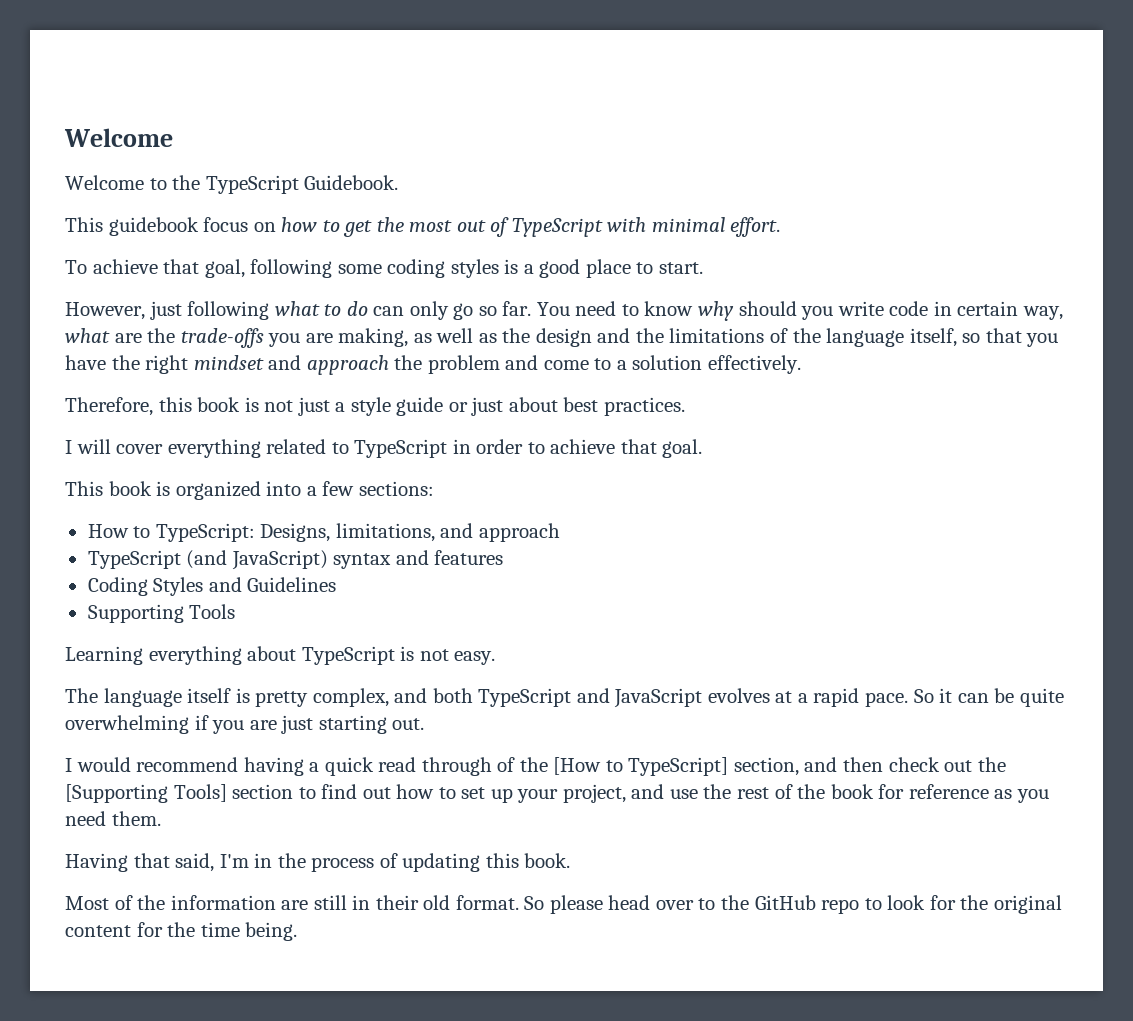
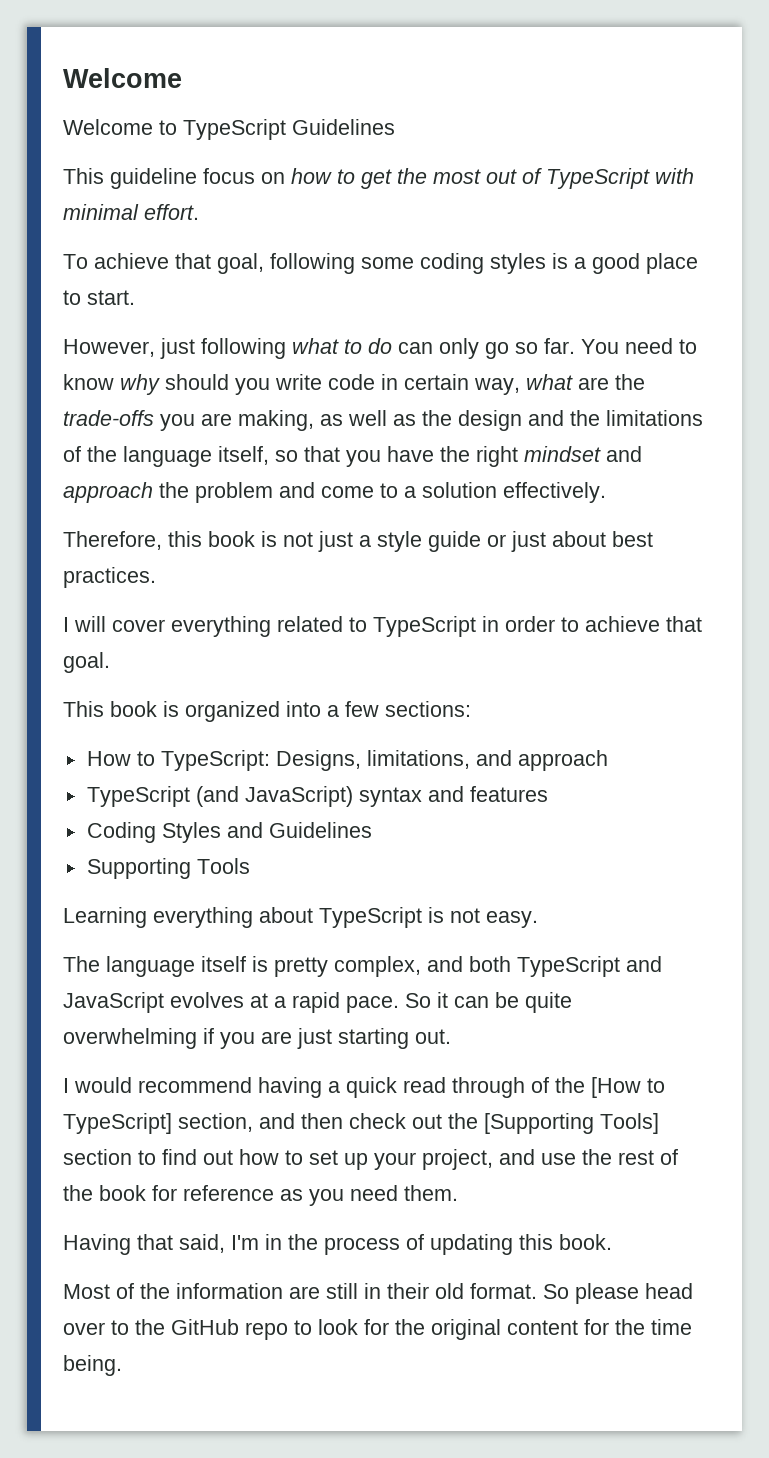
- Welcome to the TypeScript Guidebook.
- This guidebook focus on how to get the most out of TypeScript with minimal effort.
+ Welcome to TypeScript Guidelines
+ This guideline focus on how to get the most out of TypeScript with minimal effort.

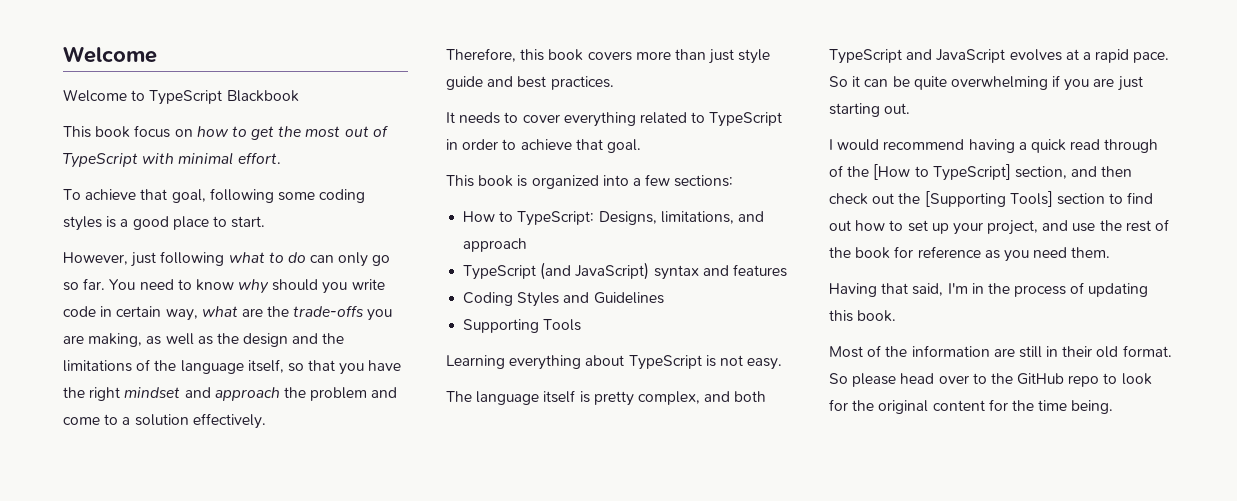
- Welcome to TypeScript Guidelines
- This guideline focus on how to get the most out of TypeScript with minimal effort.
+ Welcome to TypeScript Blackbook
+ This book focus on how to get the most out of TypeScript with minimal effort.
- Therefore, this book is not just a style guide or just about best practices.
+ Therefore, this book covers more than just style guide and best practices.
- I will cover everything related to TypeScript in order to achieve that goal.
+ It needs to cover everything related to TypeScript in order to achieve that goal.

